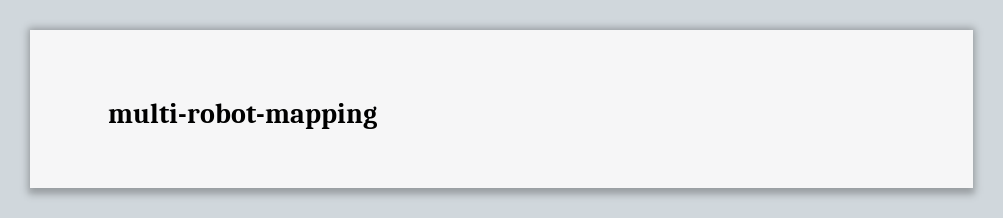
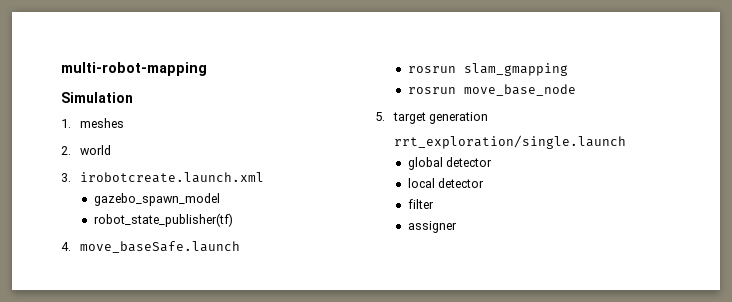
+ Simulation
+ 1. meshes
+ 2. world
+ 3. irobotcreate.launch.xml
+ gazebo_spawn_model
+ robot_state_publisher(tf)
+ 4. move_baseSafe.launch
+ rosrun slam_gmapping
+ rosrun move_base_node
+ 5. target generation
+ rrt_exploration/single.launch
+ global detector
+ local detector
+ filter
+ assigner

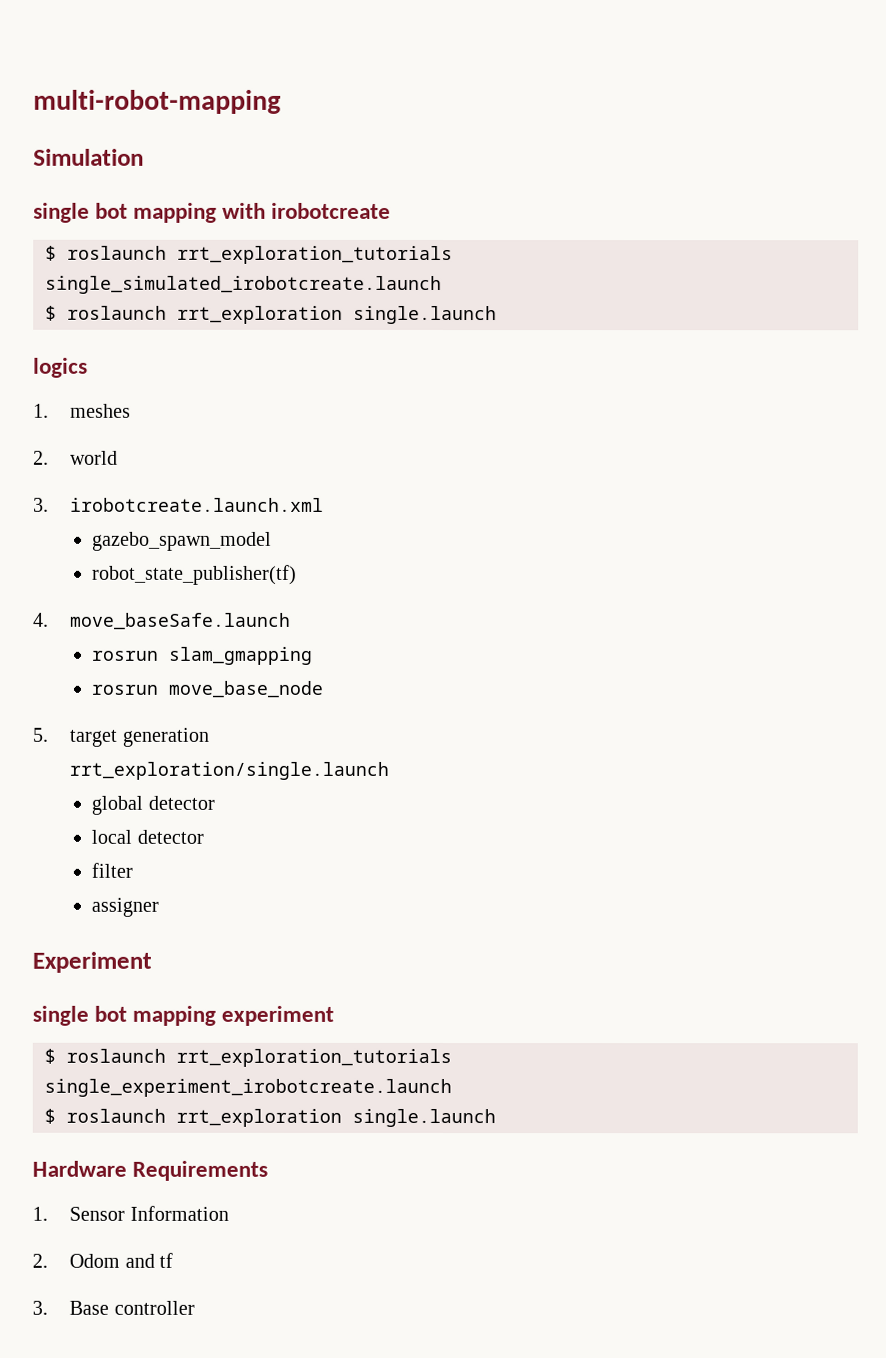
+ single bot mapping with irobotcreate
+ $ roslaunch rrt_exploration_tutorials single_simulated_irobotcreate.launch
+ $ roslaunch rrt_exploration single.launch
+ logics
+ Experiment
+ single bot mapping experiment
+ $ roslaunch rrt_exploration_tutorials single_experiment_irobotcreate.launch
+ $ roslaunch rrt_exploration single.launch
+ Hardware Requirements
+ 1. Sensor Information
+ 2. Odom and tf
+ 3. Base controller

